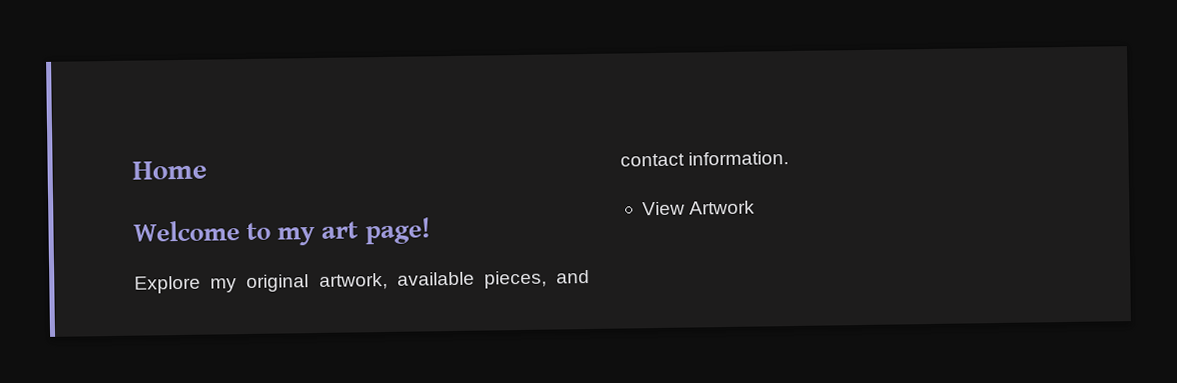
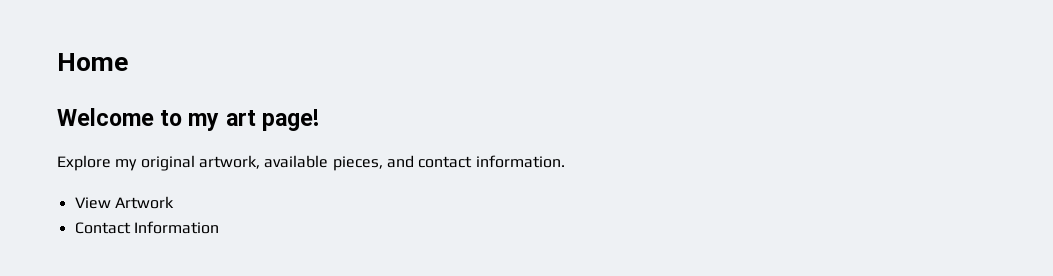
+ Contact Information

